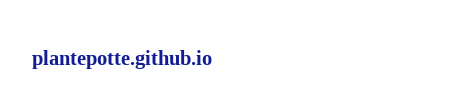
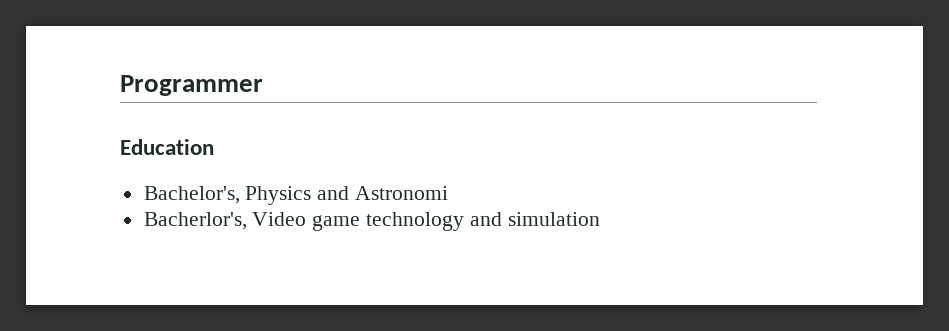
- plantepotte.github.io
+ Programmer
+ Education
+ Bachelor's, Physics and Astronomi
+ Bacherlor's, Video game technology and simulation

